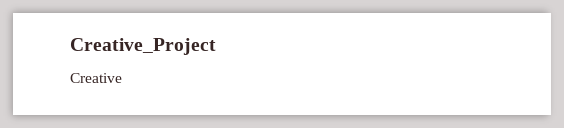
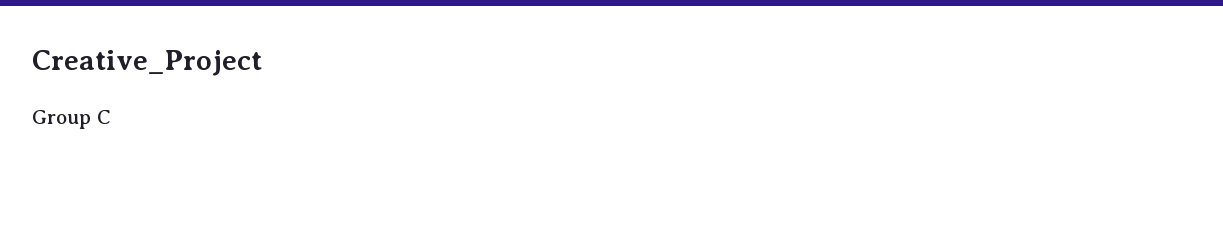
- Creative
+ Group C

